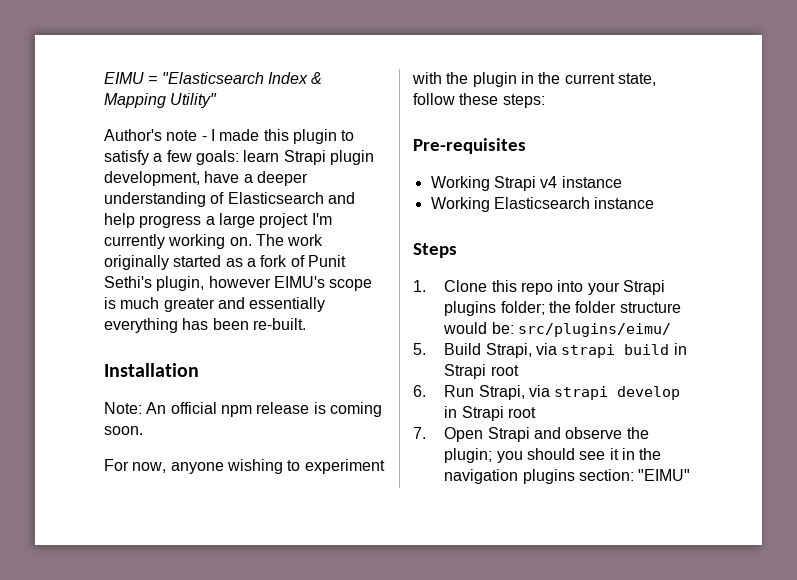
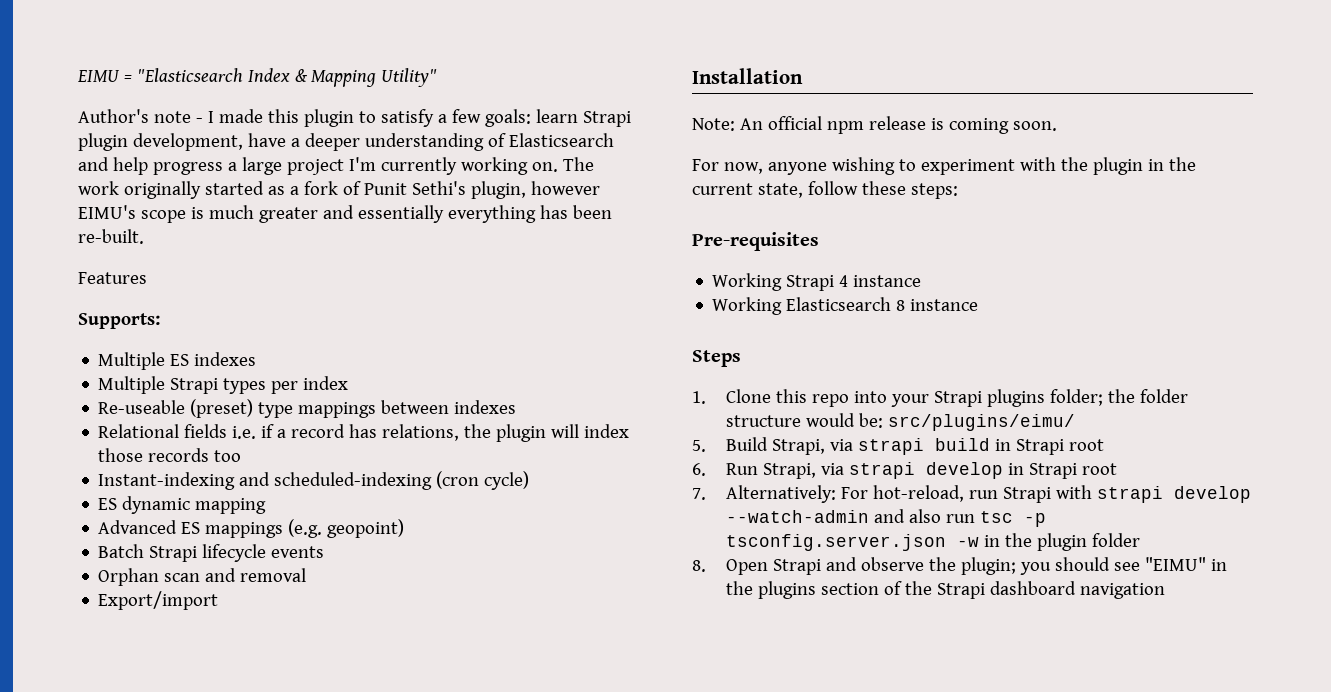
+ Features
+ Supports:
+ Multiple ES indexes
+ Multiple Strapi types per index
+ Re-useable (preset) type mappings between indexes
+ Relational fields i.e. if a record has relations, the plugin will index those records too
+ Instant-indexing and scheduled-indexing (cron cycle)
+ ES dynamic mapping
+ Advanced ES mappings (e.g. geopoint)
+ Batch Strapi lifecycle events
+ Orphan scan and removal
+ Export/import
- Working Strapi v4 instance
+ Working Strapi 4 instance
- Working Elasticsearch instance
+ Working Elasticsearch 8 instance
- 7. Open Strapi and observe the plugin; you should see it in the navigation plugins section: "EIMU"
+ 7. Alternatively: For hot-reload, run Strapi with strapi develop --watch-admin and also run tsc -p tsconfig.server.json -w in the plugin folder
+ 8. Open Strapi and observe the plugin; you should see "EIMU" in the plugins section of the Strapi dashboard navigation

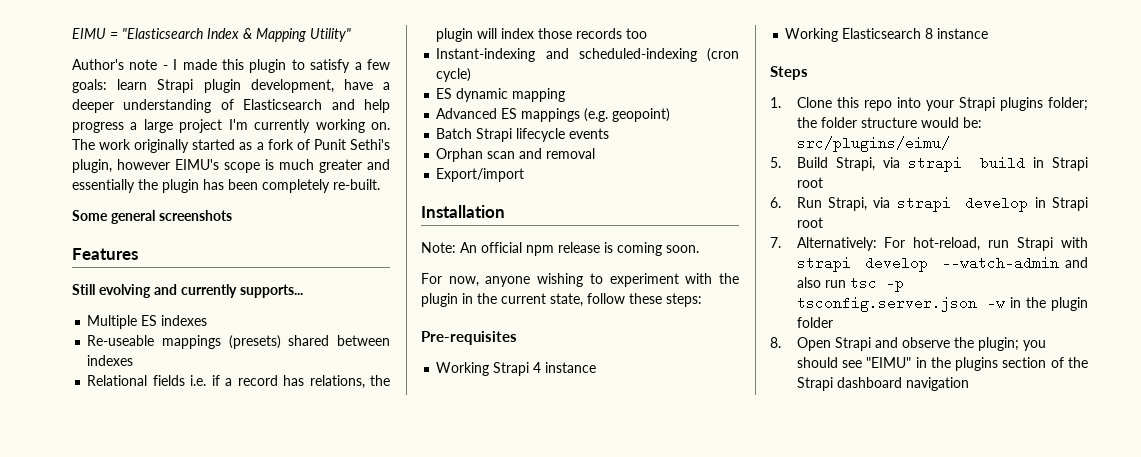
- The work originally started as a fork of Punit Sethi's plugin, however EIMU's scope is much greater and essentially everything has been re-built.
+ The work originally started as a fork of Punit Sethi's plugin, however EIMU's scope is much greater and essentially the plugin has been completely re-built.
+ Some general screenshots
  Features
- Supports:
+ Still evolving and currently supports...
  Multiple ES indexes
- Multiple Strapi types per index
- Re-useable (preset) type mappings between indexes
+ Re-useable mappings (presets) shared between indexes

